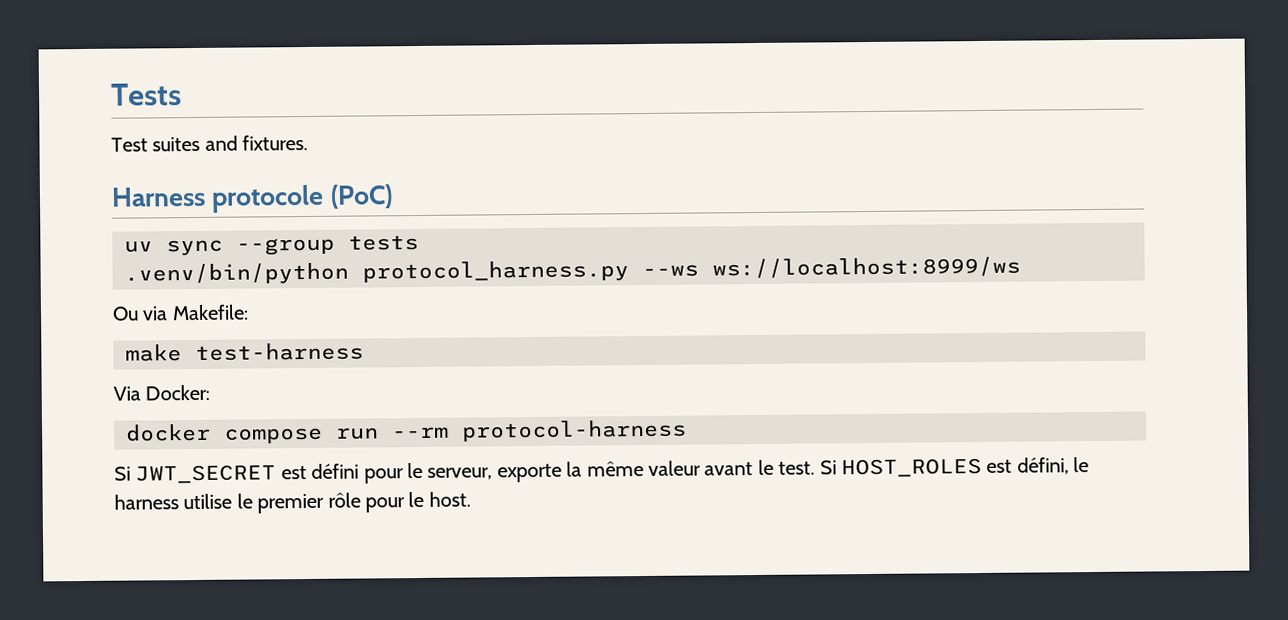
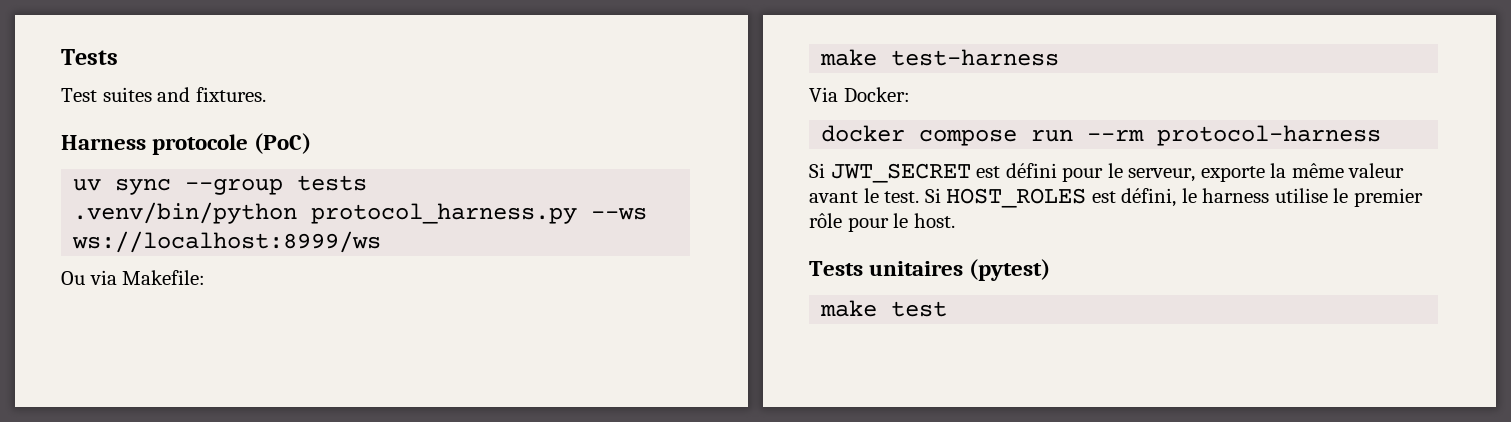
+ Tests unitaires (pytest)
+ make test

